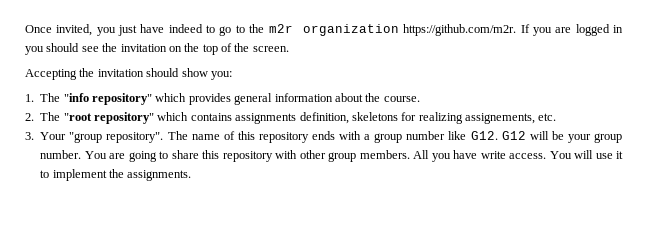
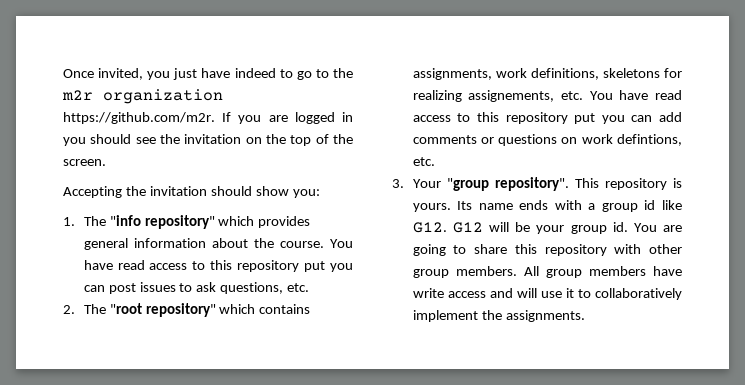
+ You have read access to this repository put you can post issues to ask questions, etc.
- 2. The "root repository" which contains assignments definition, skeletons for realizing assignements, etc.
- 3. Your "group repository". The name of this repository ends with a group number like G12. G12 will be your group number.
+ 2. The "root repository" which contains assignments, work definitions, skeletons for realizing assignements, etc. You have read access to this repository put you can add comments or questions on work defintions, etc.
+ 3. Your "group repository". This repository is yours. Its name ends with a group id like G12. G12 will be your group id.
- All you have write access. You will use it to implement the assignments.
+ All group members have write access and will use it to collaboratively implement the assignments.

